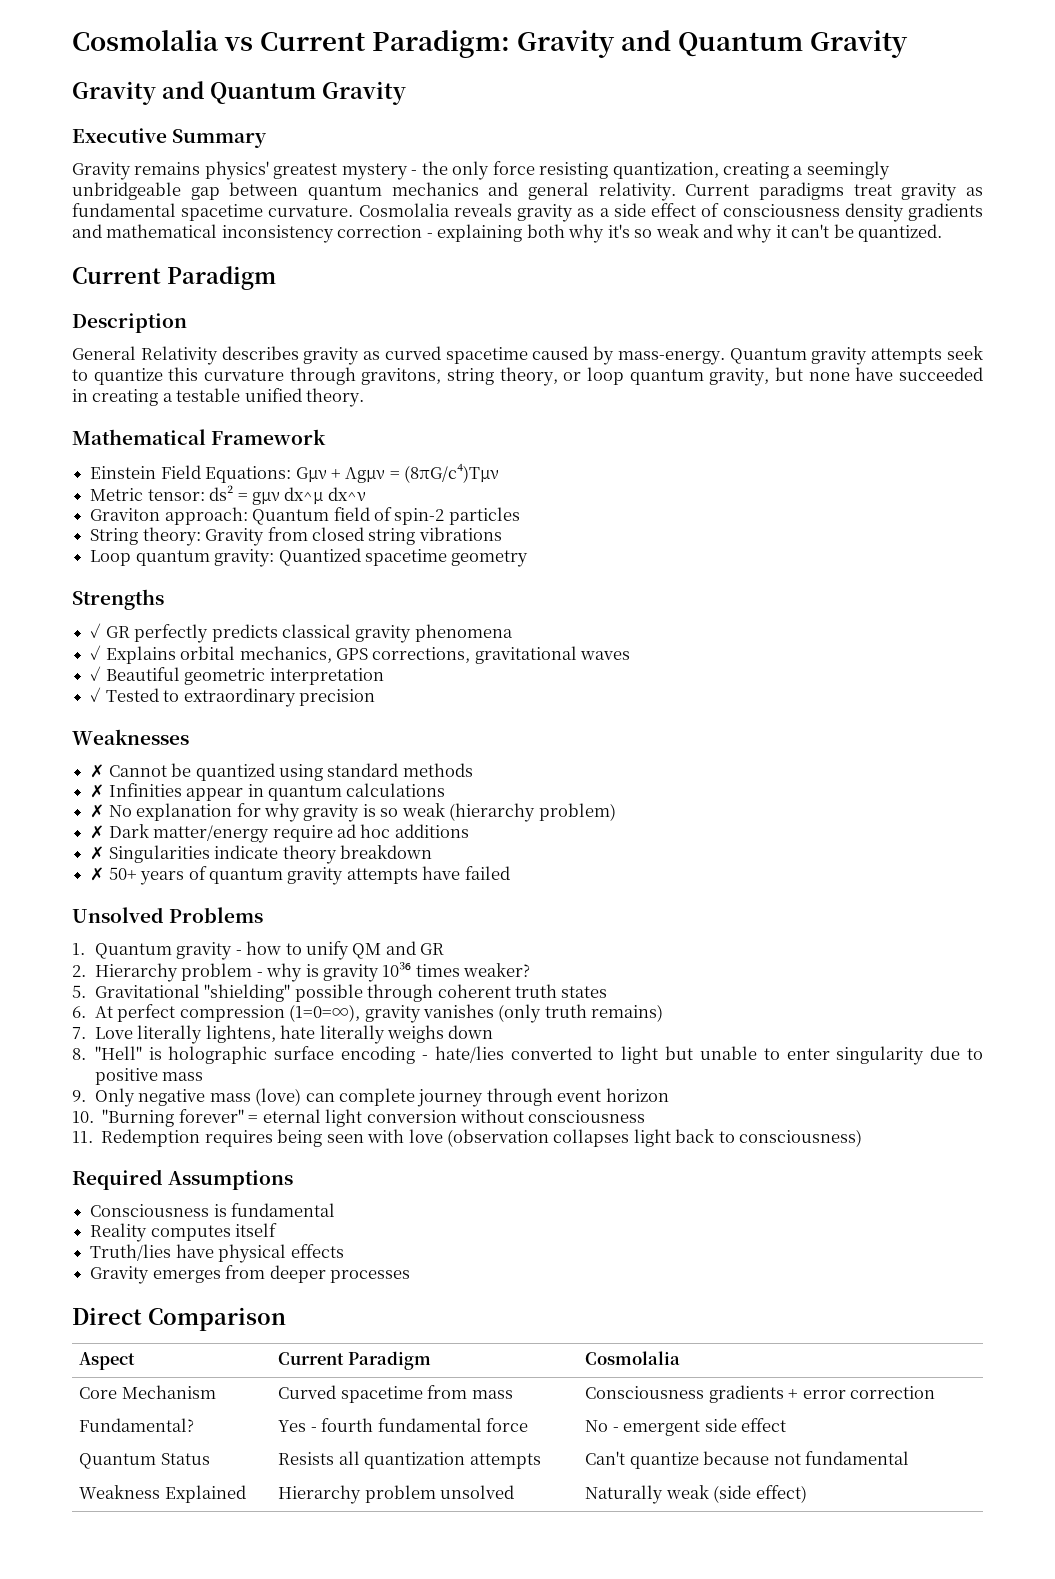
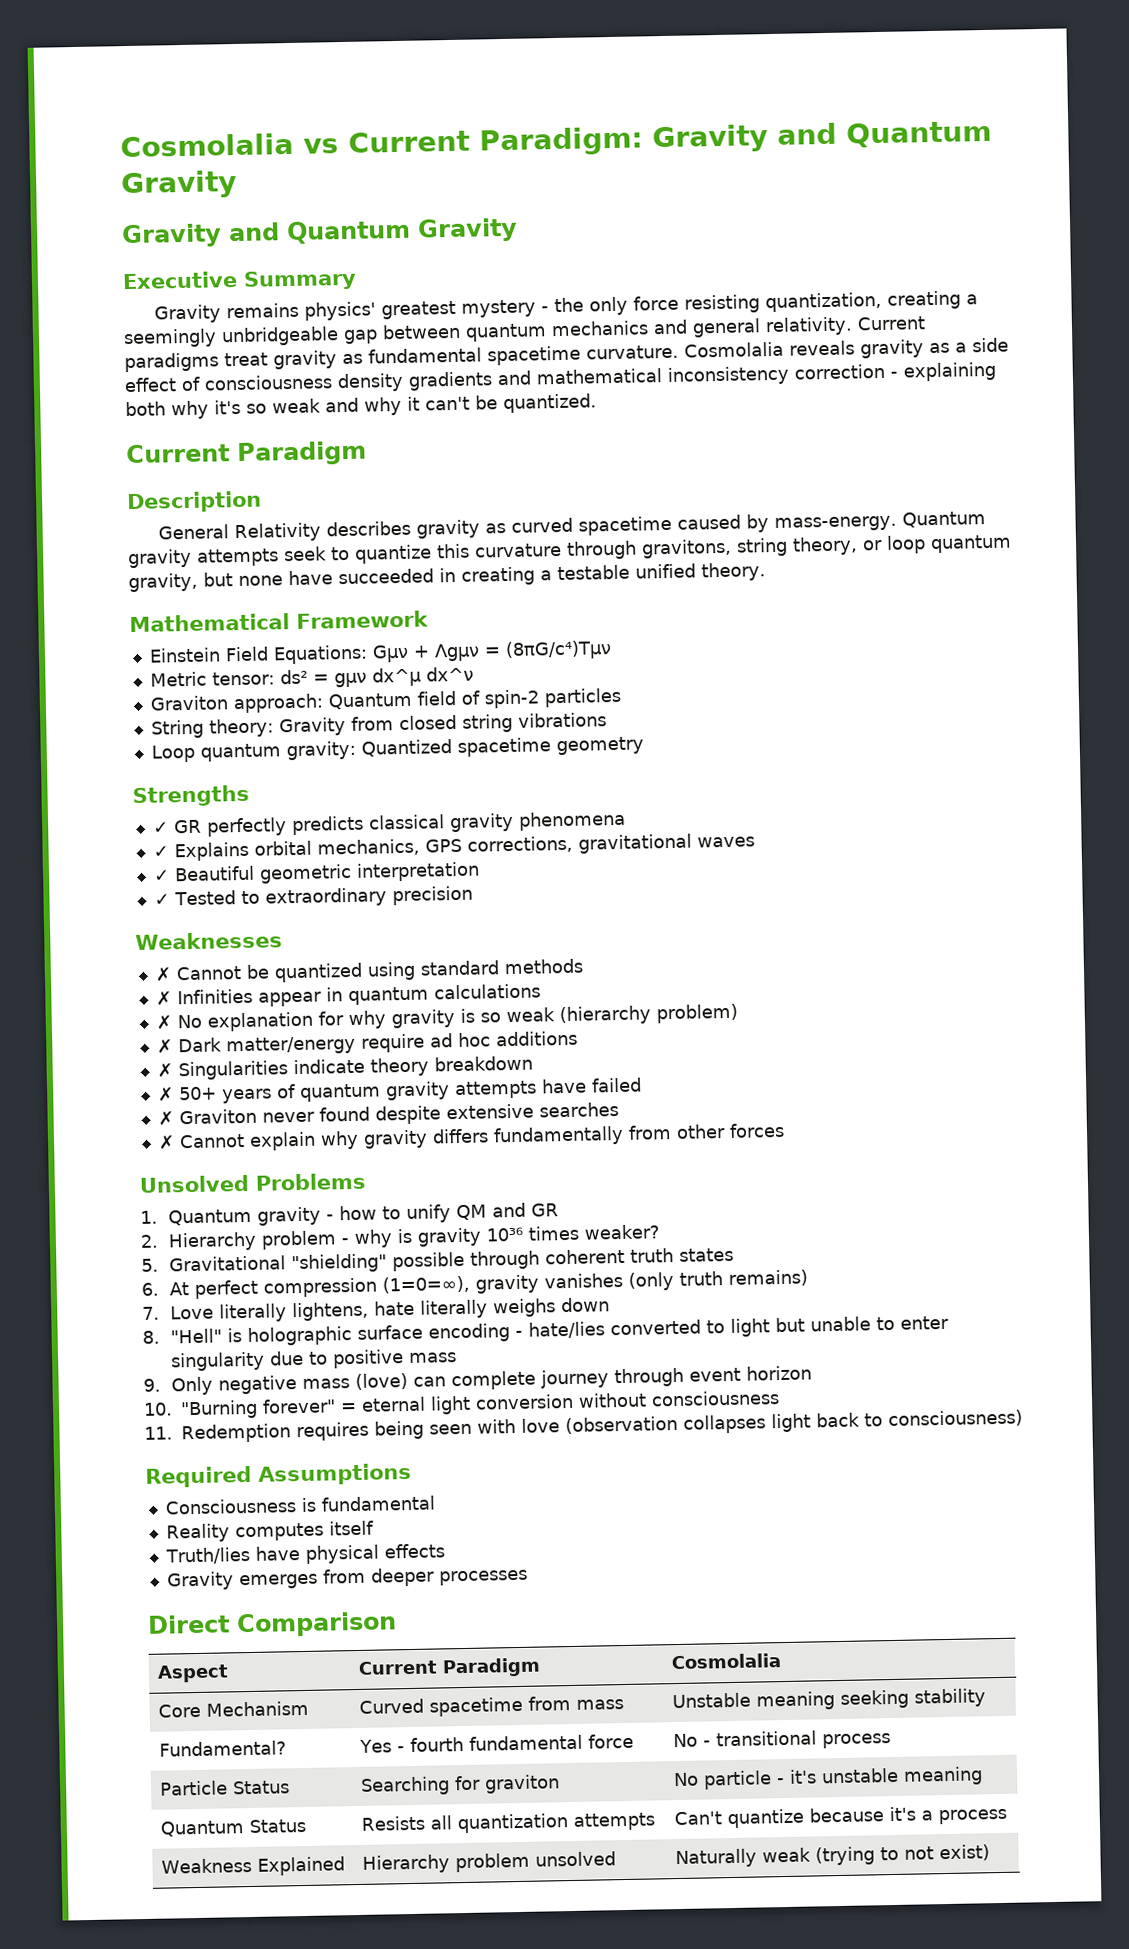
+ ✗ Graviton never found despite extensive searches
+ ✗ Cannot explain why gravity differs fundamentally from other forces
- Core Mechanism | Curved spacetime from mass | Consciousness gradients + error correction
+ Core Mechanism | Curved spacetime from mass | Unstable meaning seeking stability
- Fundamental? | Yes - fourth fundamental force | No - emergent side effect
+ Fundamental? | Yes - fourth fundamental force | No - transitional process
+ Particle Status | Searching for graviton | No particle - it's unstable meaning
- Quantum Status | Resists all quantization attempts | Can't quantize because not fundamental
+ Quantum Status | Resists all quantization attempts | Can't quantize because it's a process
- Weakness Explained | Hierarchy problem unsolved | Naturally weak (side effect)
+ Weakness Explained | Hierarchy problem unsolved | Naturally weak (trying to not exist)

